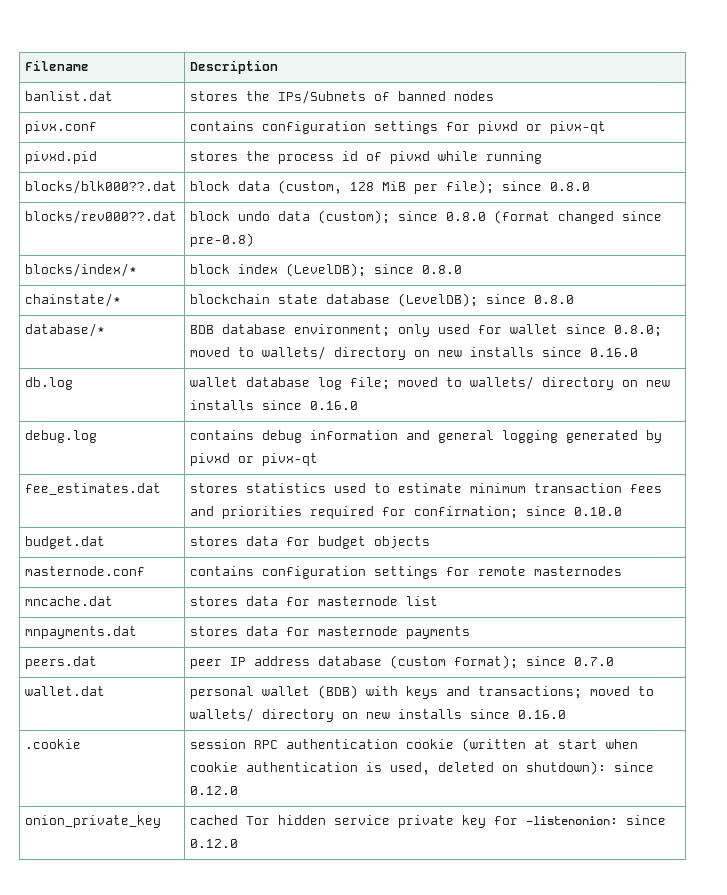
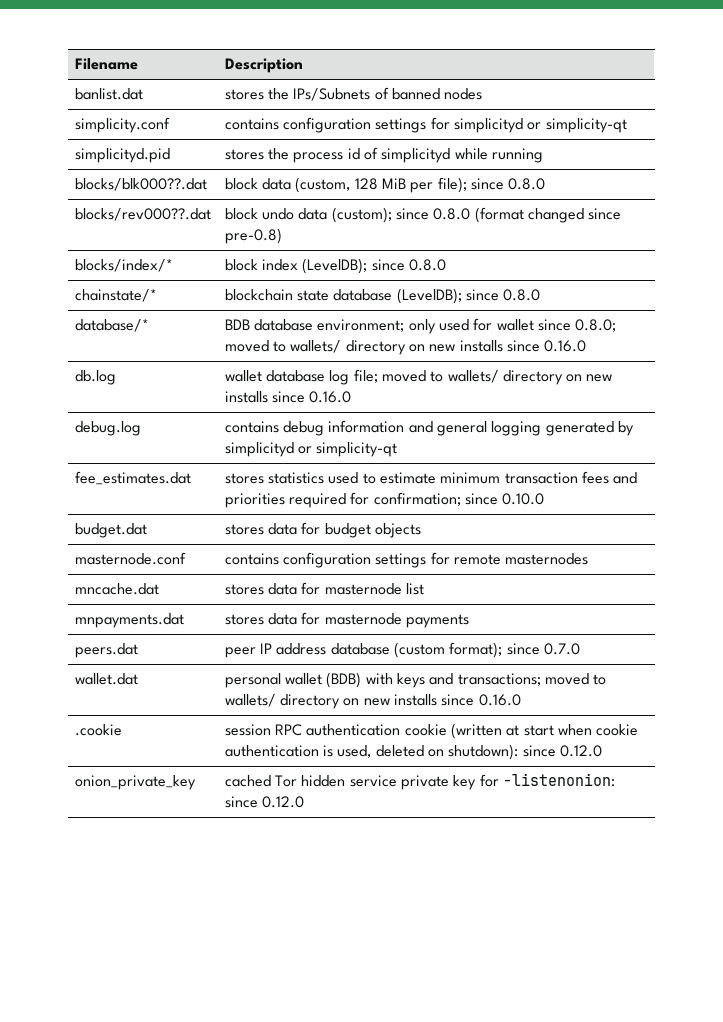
- pivx.conf | contains configuration settings for pivxd or pivx-qt
- pivxd.pid | stores the process id of pivxd while running
+ simplicity.conf | contains configuration settings for simplicityd or simplicity-qt
+ simplicityd.pid | stores the process id of simplicityd while running
- debug.log | contains debug information and general logging generated by pivxd or pivx-qt
+ debug.log | contains debug information and general logging generated by simplicityd or simplicity-qt

